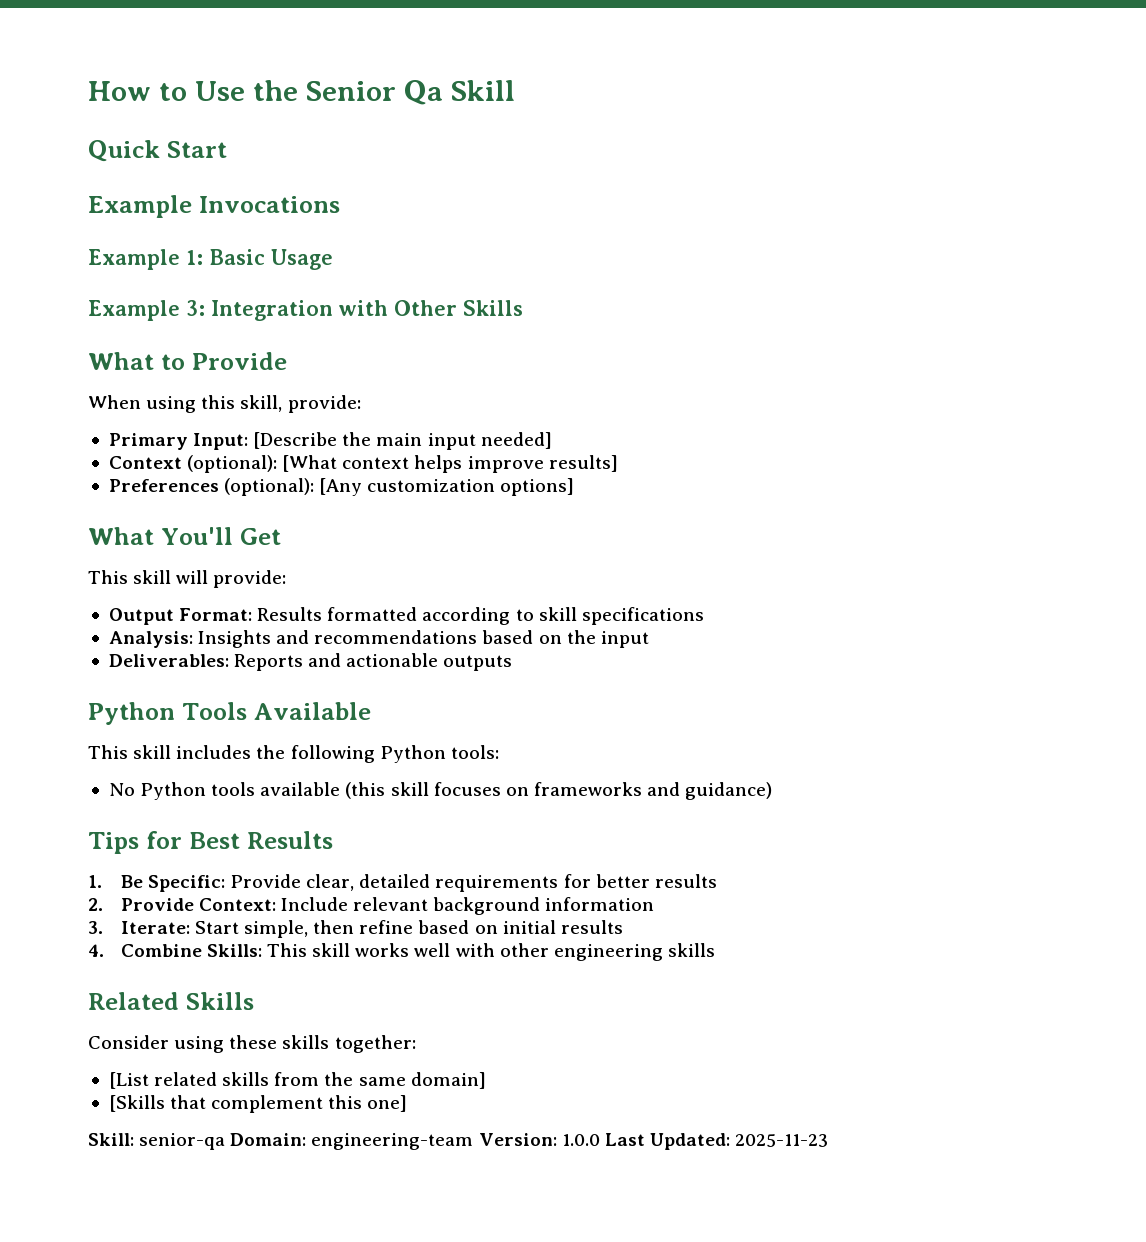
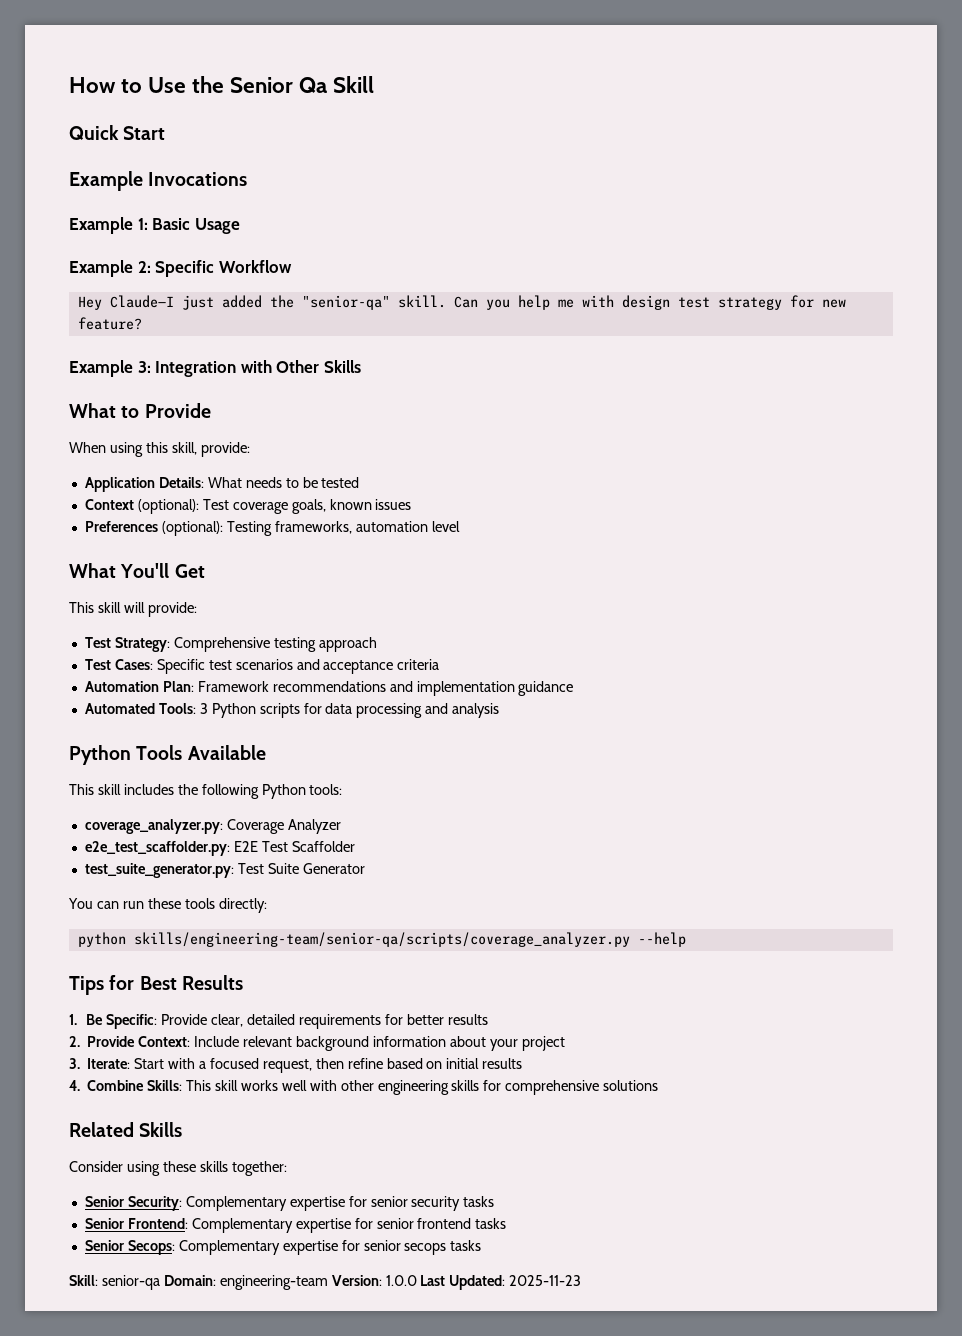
+ Example 2: Specific Workflow
+ Hey Claude—I just added the "senior-qa" skill. Can you help me with design test strategy for new feature?
- Primary Input: [Describe the main input needed]
- Context (optional): [What context helps improve results]
- Preferences (optional): [Any customization options]
+ Application Details: What needs to be tested
+ Context (optional): Test coverage goals, known issues
+ Preferences (optional): Testing frameworks, automation level
- Output Format: Results formatted according to skill specifications
- Analysis: Insights and recommendations based on the input
- Deliverables: Reports and actionable outputs
+ Test Strategy: Comprehensive testing approach
+ Test Cases: Specific test scenarios and acceptance criteria
+ Automation Plan: Framework recommendations and implementation guidance
+ Automated Tools: 3 Python scripts for data processing and analysis
- No Python tools available (this skill focuses on frameworks and guidance)
+ coverage_analyzer.py: Coverage Analyzer
+ e2e_test_scaffolder.py: E2E Test Scaffolder
+ test_suite_generator.py: Test Suite Generator
+ You can run these tools directly:
+ python skills/engineering-team/senior-qa/scripts/coverage_analyzer.py --help
- 2. Provide Context: Include relevant background information
+ 2. Provide Context: Include relevant background information about your project
- 3. Iterate: Start simple, then refine based on initial results
+ 3. Iterate: Start with a focused request, then refine based on initial results
- 4. Combine Skills: This skill works well with other engineering skills
+ 4. Combine Skills: This skill works well with other engineering skills for comprehensive solutions
- [List related skills from the same domain]
- [Skills that complement this one]
+ Senior Security: Complementary expertise for senior security tasks
+ Senior Frontend: Complementary expertise for senior frontend tasks
+ Senior Secops: Complementary expertise for senior secops tasks

